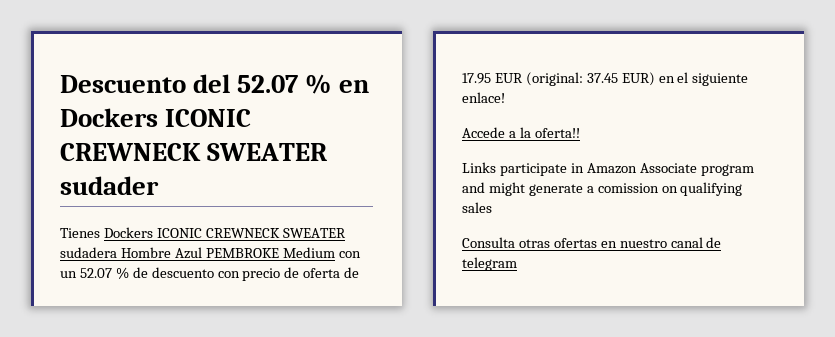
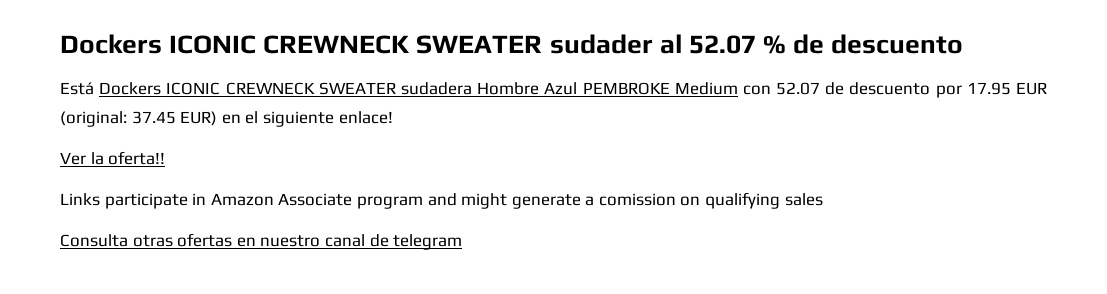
- Descuento del 52.07 % en Dockers ICONIC CREWNECK SWEATER sudader
- Tienes Dockers ICONIC CREWNECK SWEATER sudadera Hombre Azul PEMBROKE Medium con un 52.07 % de descuento con precio de oferta de 17.95 EUR (original: 37.45 EUR) en el siguiente enlace!
+ Dockers ICONIC CREWNECK SWEATER sudader al 52.07 % de descuento
+ Está Dockers ICONIC CREWNECK SWEATER sudadera Hombre Azul PEMBROKE Medium con 52.07 de descuento por 17.95 EUR (original: 37.45 EUR) en el siguiente enlace!
- Accede a la oferta!!
+ Ver la oferta!!

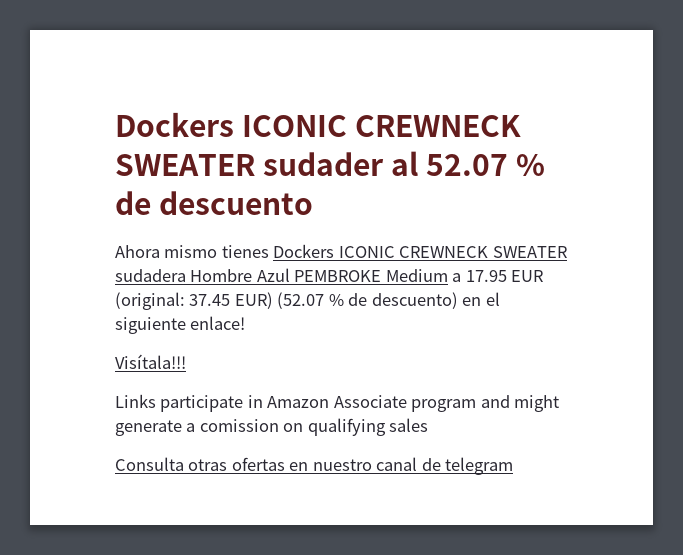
- Está Dockers ICONIC CREWNECK SWEATER sudadera Hombre Azul PEMBROKE Medium con 52.07 de descuento por 17.95 EUR (original: 37.45 EUR) en el siguiente enlace!
+ Ahora mismo tienes Dockers ICONIC CREWNECK SWEATER sudadera Hombre Azul PEMBROKE Medium a 17.95 EUR (original: 37.45 EUR) (52.07 % de descuento) en el siguiente enlace!
- Ver la oferta!!
+ Visítala!!!

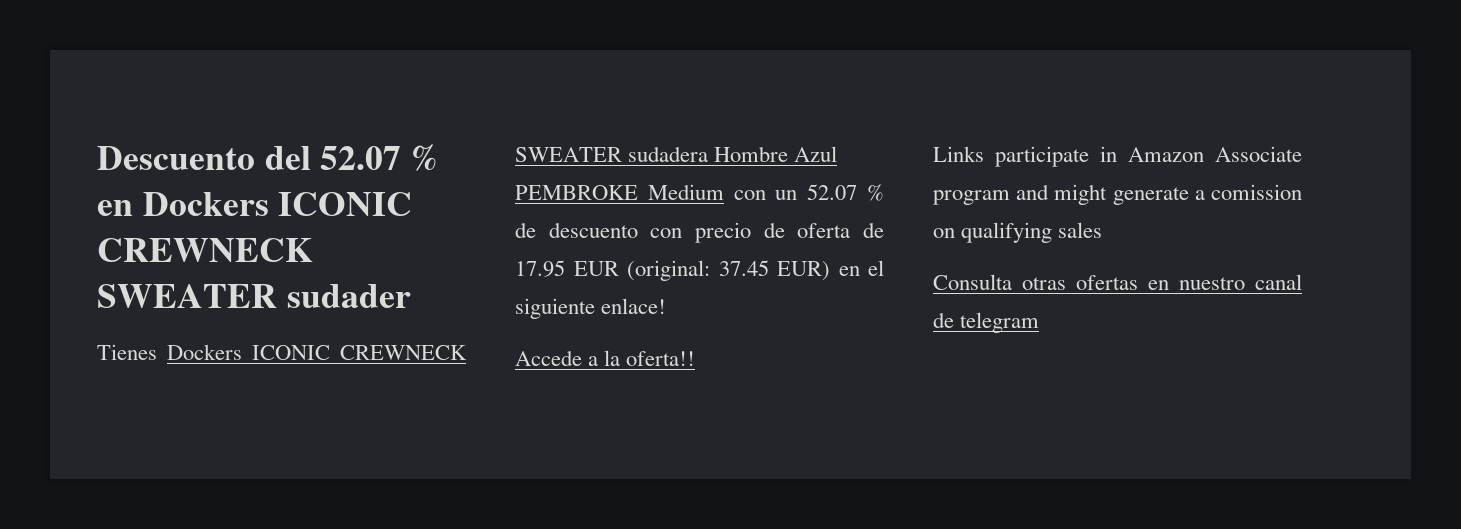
- Dockers ICONIC CREWNECK SWEATER sudader al 52.07 % de descuento
- Ahora mismo tienes Dockers ICONIC CREWNECK SWEATER sudadera Hombre Azul PEMBROKE Medium a 17.95 EUR (original: 37.45 EUR) (52.07 % de descuento) en el siguiente enlace!
+ Descuento del 52.07 % en Dockers ICONIC CREWNECK SWEATER sudader
+ Tienes Dockers ICONIC CREWNECK SWEATER sudadera Hombre Azul PEMBROKE Medium con un 52.07 % de descuento con precio de oferta de 17.95 EUR (original: 37.45 EUR) en el siguiente enlace!
- Visítala!!!
+ Accede a la oferta!!

